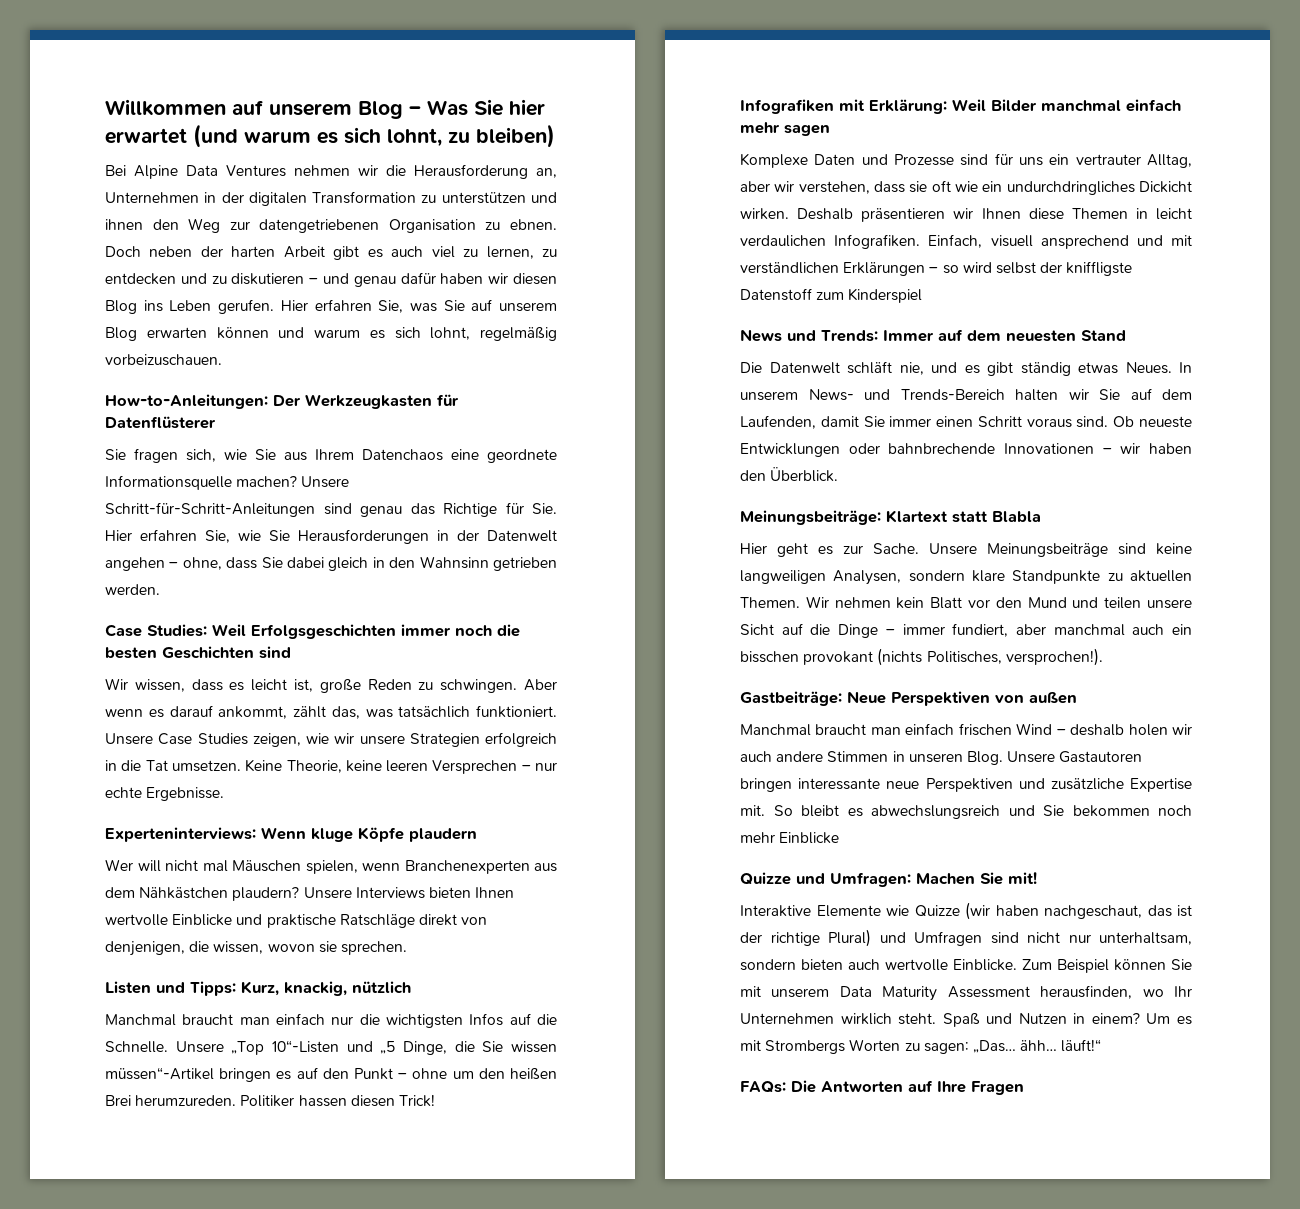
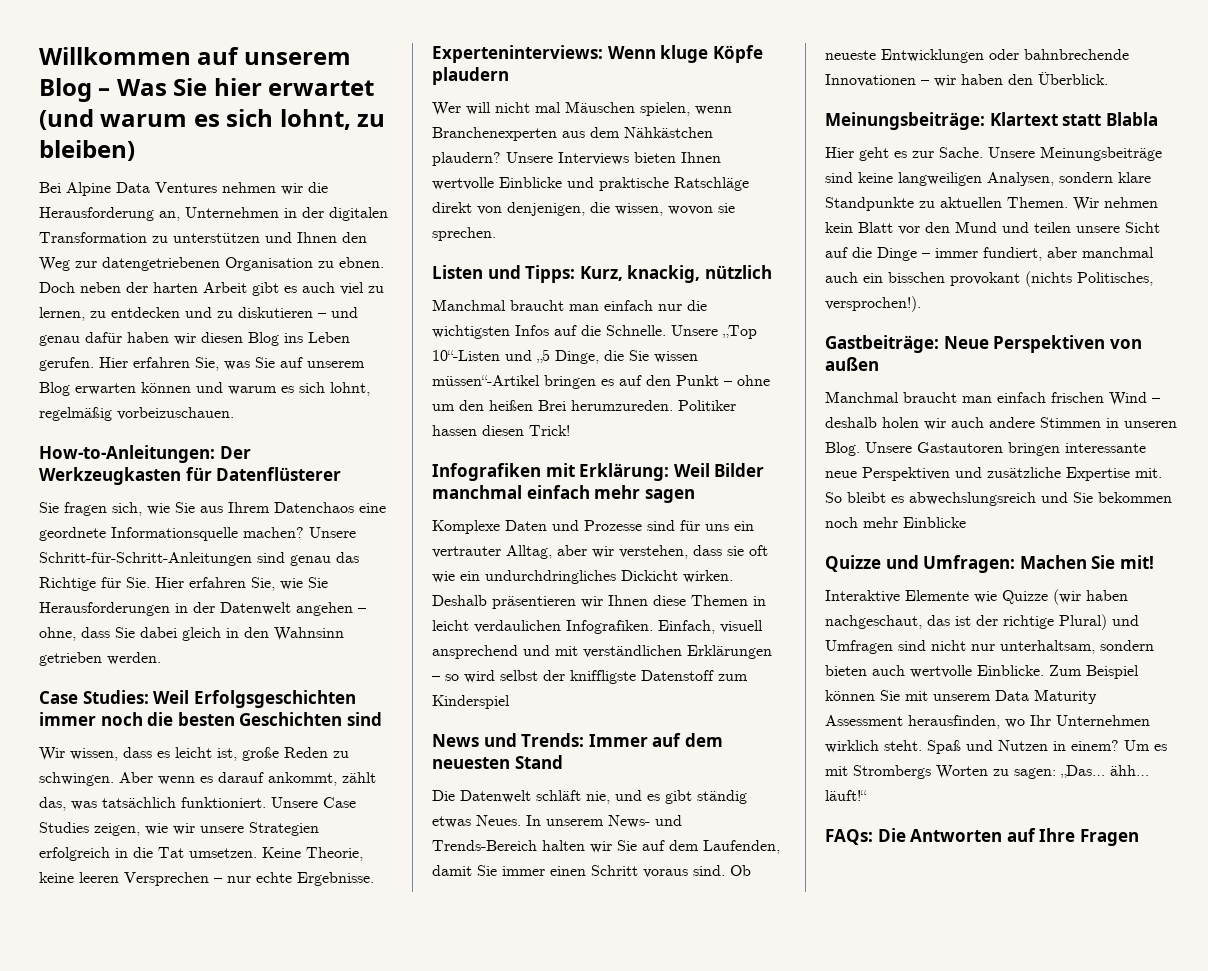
- Bei Alpine Data Ventures nehmen wir die Herausforderung an, Unternehmen in der digitalen Transformation zu unterstützen und ihnen den Weg zur datengetriebenen Organisation zu ebnen.
+ Bei Alpine Data Ventures nehmen wir die Herausforderung an, Unternehmen in der digitalen Transformation zu unterstützen und Ihnen den Weg zur datengetriebenen Organisation zu ebnen.

